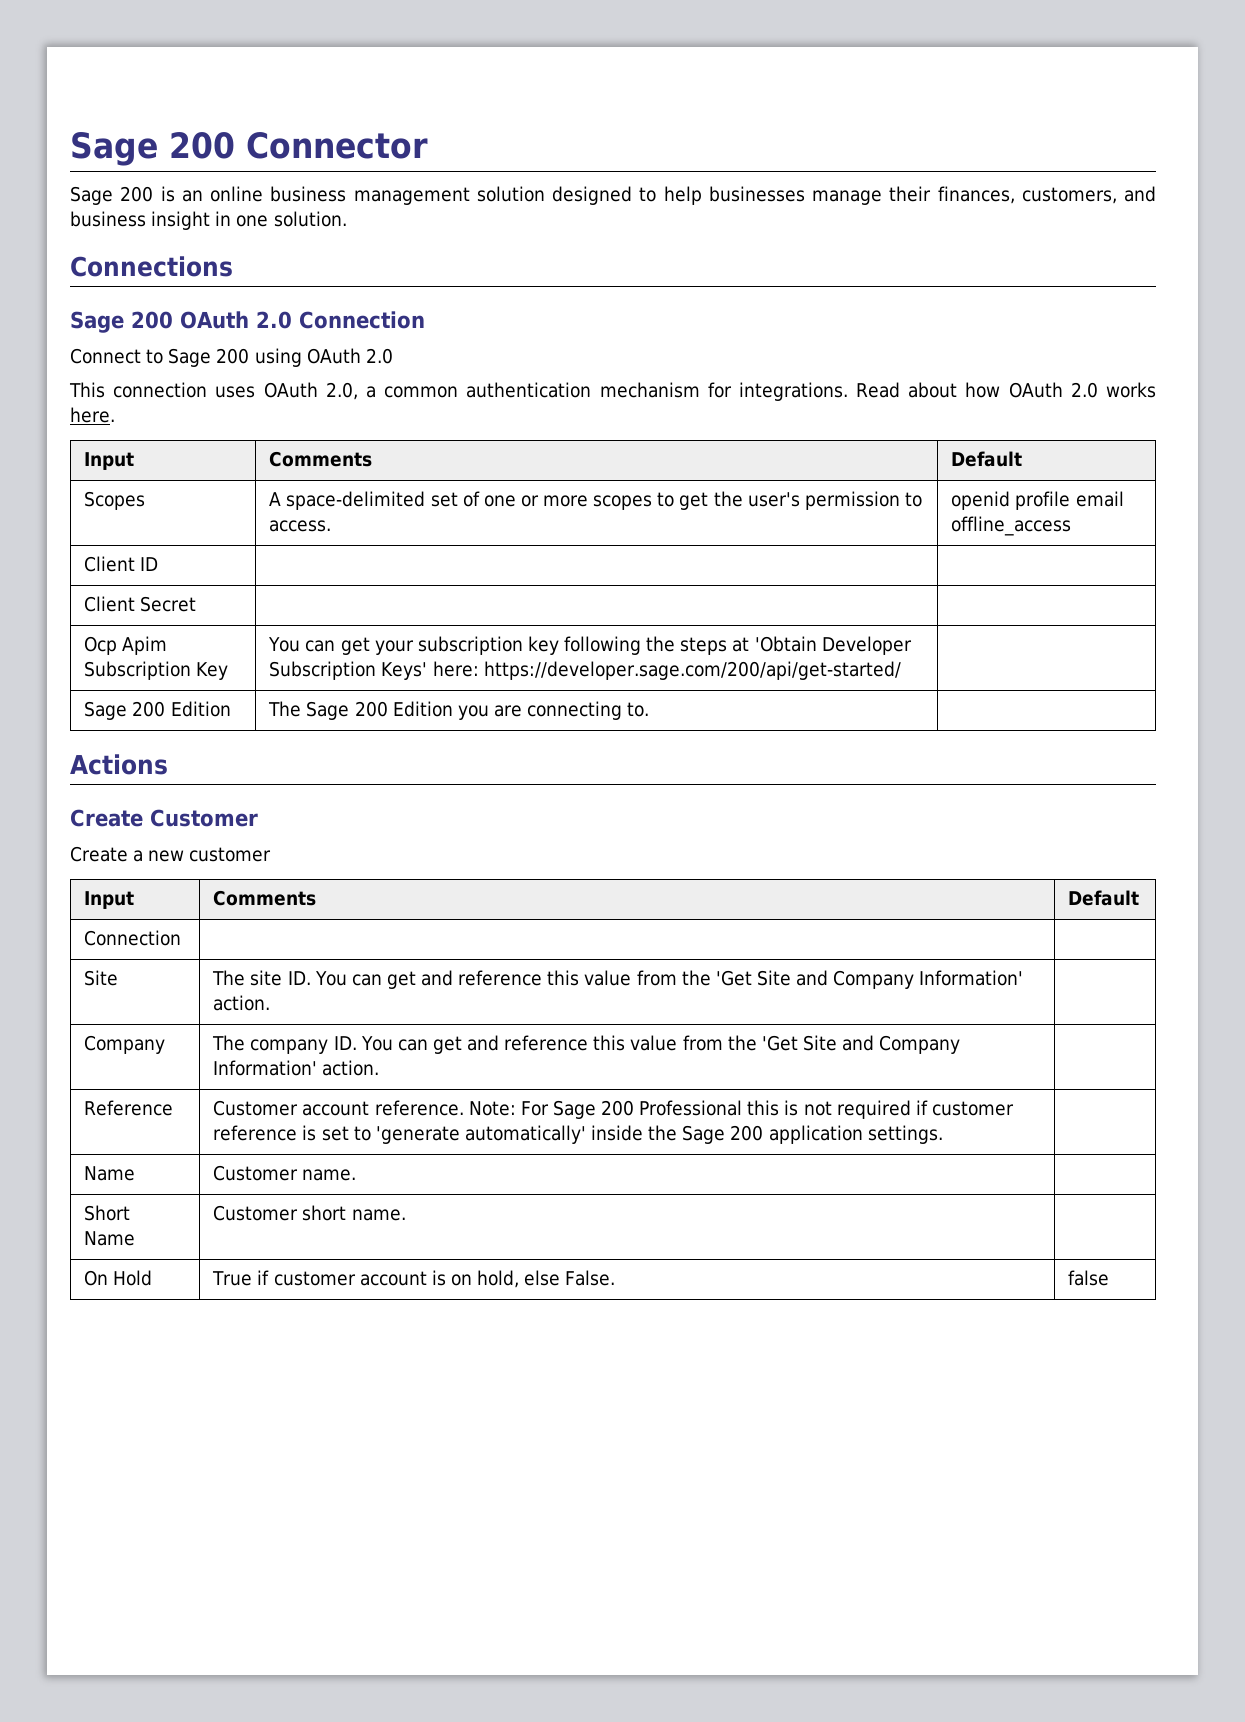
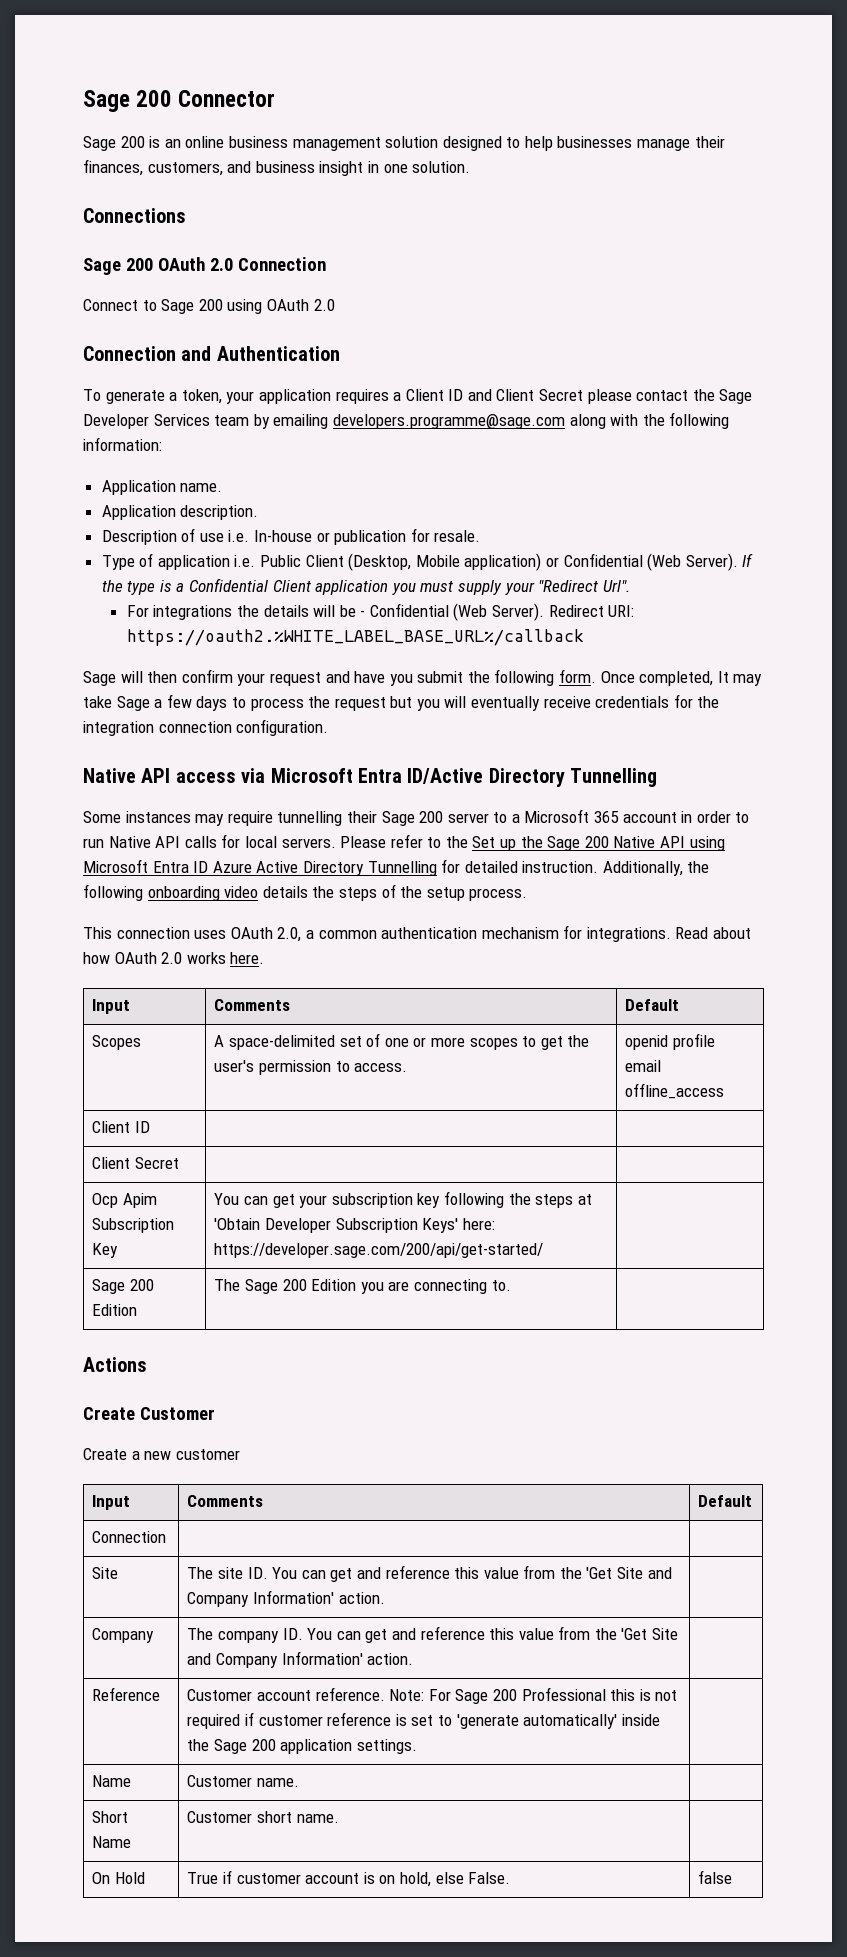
+ Connection and Authentication
+ To generate a token, your application requires a Client ID and Client Secret please contact the Sage Developer Services team by emailing developers.programme@sage.com along with the following information:
+ Application name.
+ Application description.
+ Description of use i.e. In-house or publication for resale.
+ Type of application i.e. Public Client (Desktop, Mobile application) or Confidential (Web Server). If the type is a Confidential Client application you must supply your "Redirect Url".
+ For integrations the details will be - Confidential (Web Server). Redirect URI: https://oauth2.%WHITE_LABEL_BASE_URL%/callback
+ Sage will then confirm your request and have you submit the following form. Once completed, It may take Sage a few days to process the request but you will eventually receive credentials for the integration connection configuration.
+ Native API access via Microsoft Entra ID/Active Directory Tunnelling
+ Some instances may require tunnelling their Sage 200 server to a Microsoft 365 account in order to run Native API calls for local servers. Please refer to the Set up the Sage 200 Native API using Microsoft Entra ID Azure Active Directory Tunnelling for detailed instruction. Additionally, the following onboarding video details the steps of the setup process.

